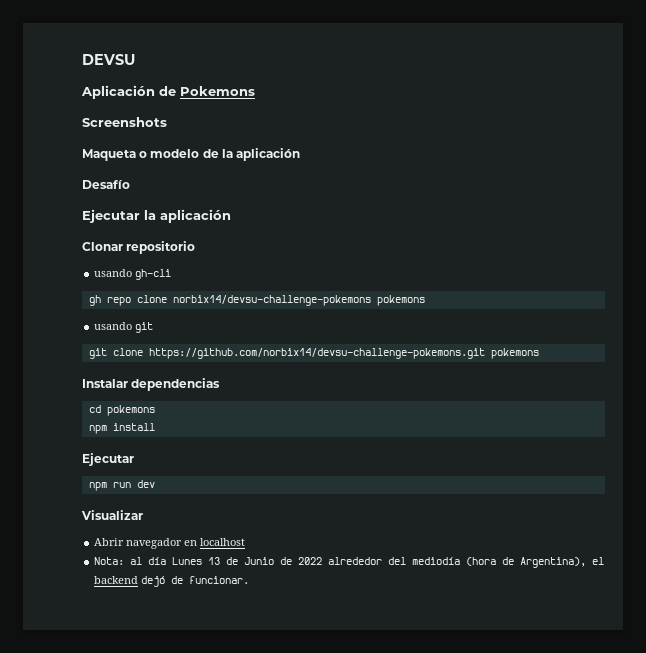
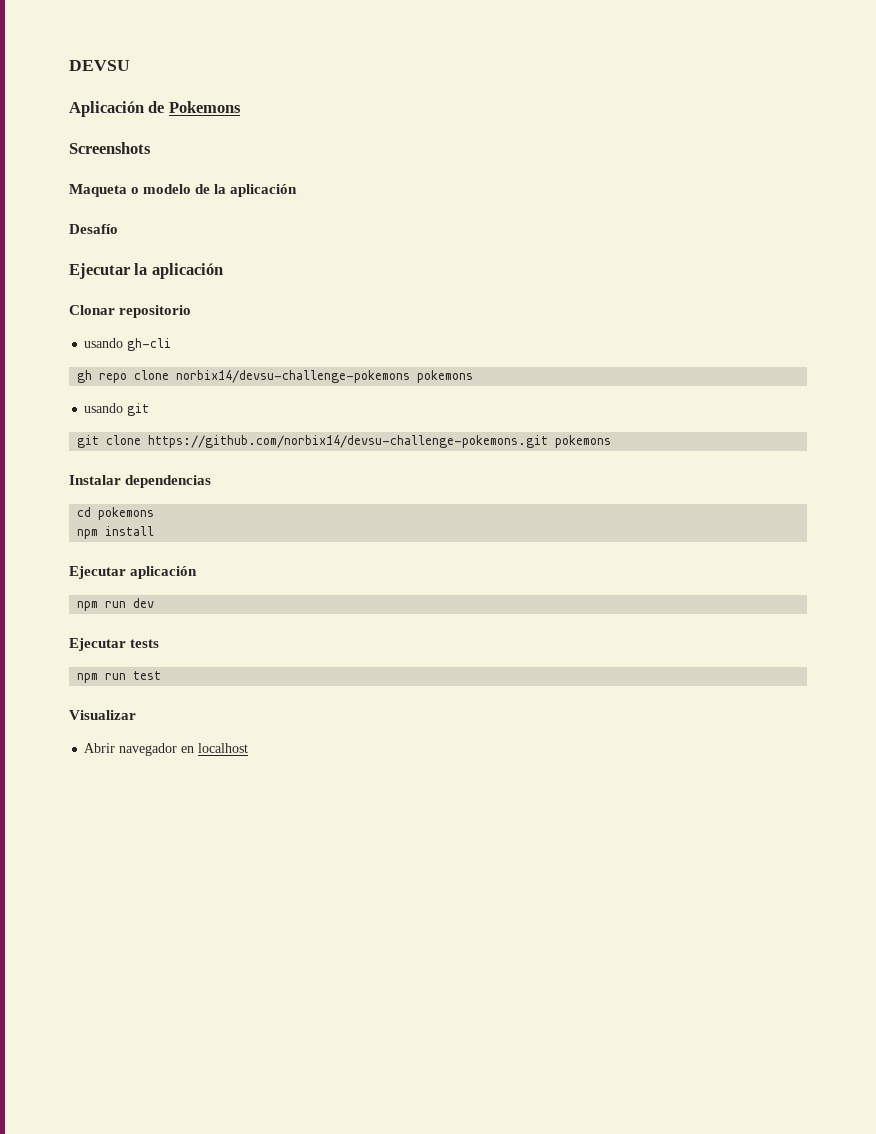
  npm install
- Ejecutar
+ Ejecutar aplicación
+ Ejecutar tests
+ npm run test
- Nota: al día Lunes 13 de Junio de 2022 alrededor del mediodía (hora de Argentina), el backend dejó de funcionar.

